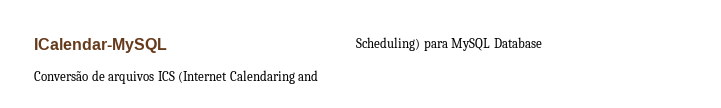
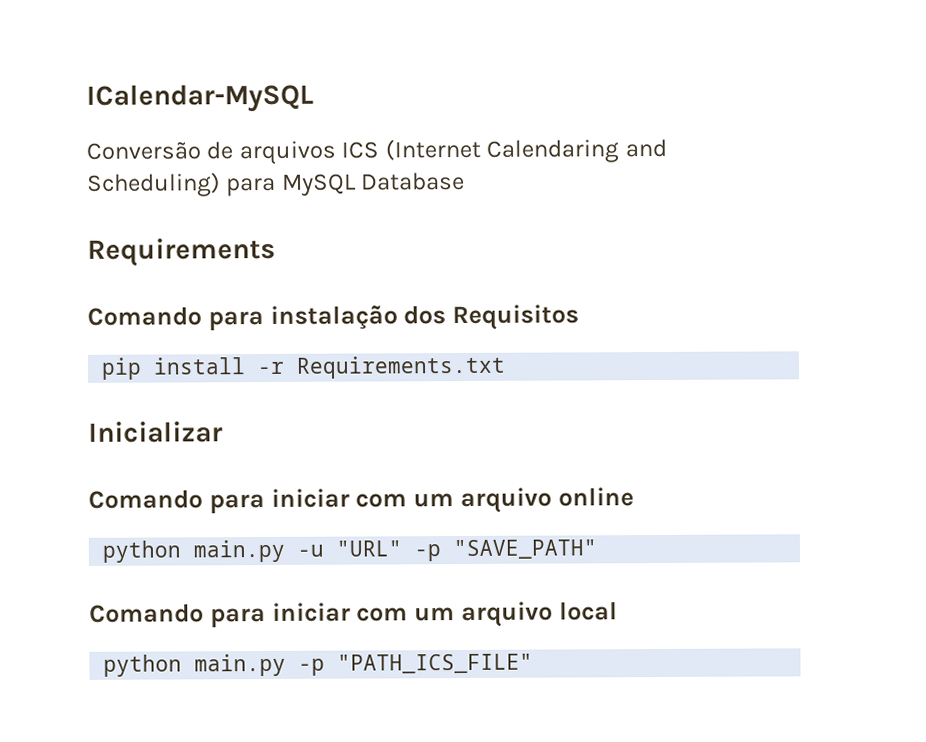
+ Requirements
+ Comando para instalação dos Requisitos
+ pip install -r Requirements.txt
+ Inicializar
+ Comando para iniciar com um arquivo online
+ python main.py -u "URL" -p "SAVE_PATH"
+ Comando para iniciar com um arquivo local
+ python main.py -p "PATH_ICS_FILE"

